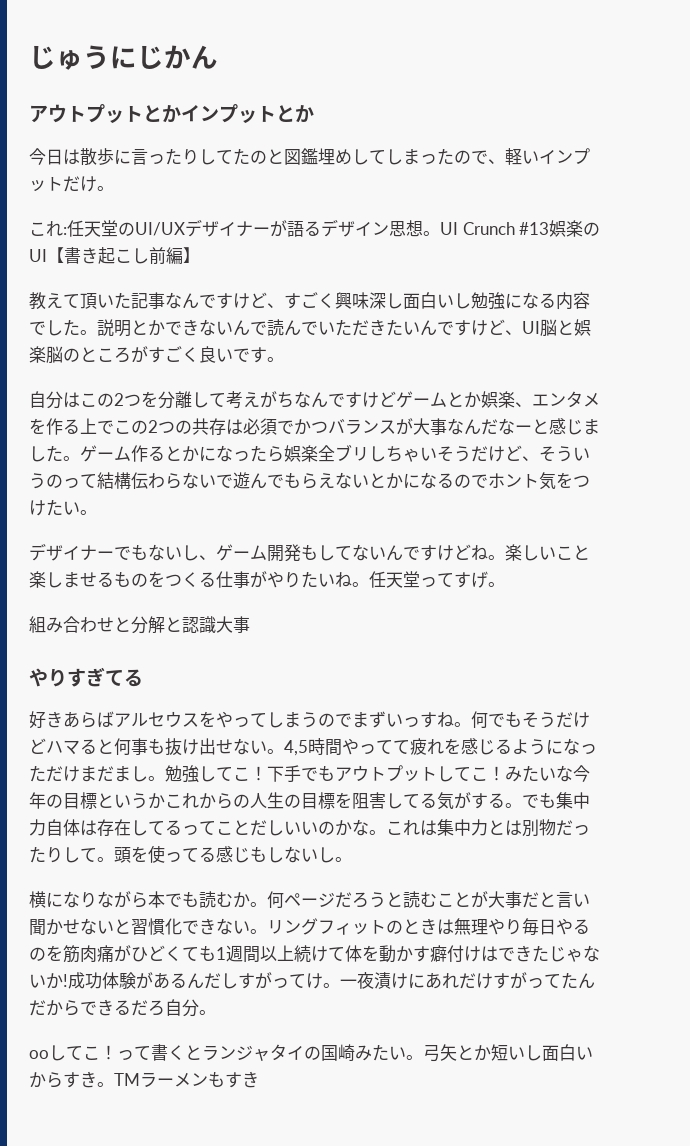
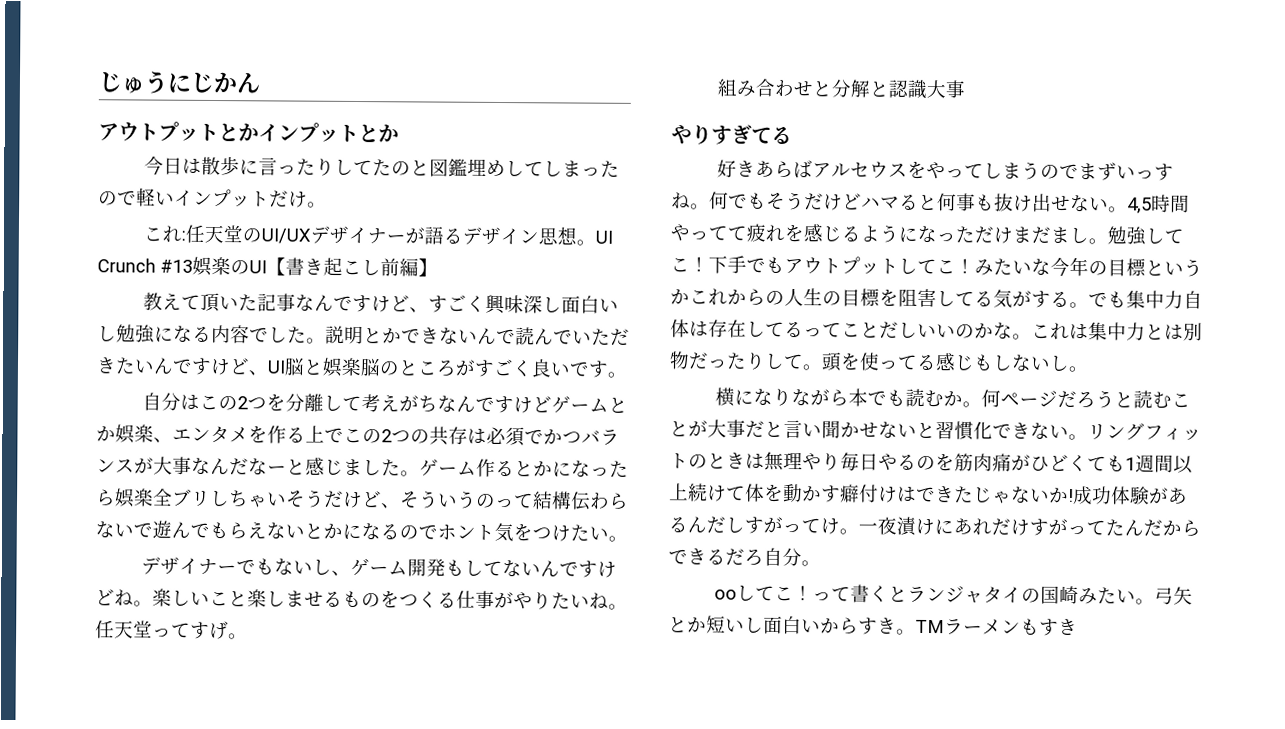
- 今日は散歩に言ったりしてたのと図鑑埋めしてしまったので、軽いインプットだけ。
+ 今日は散歩に言ったりしてたのと図鑑埋めしてしまったので軽いインプットだけ。

